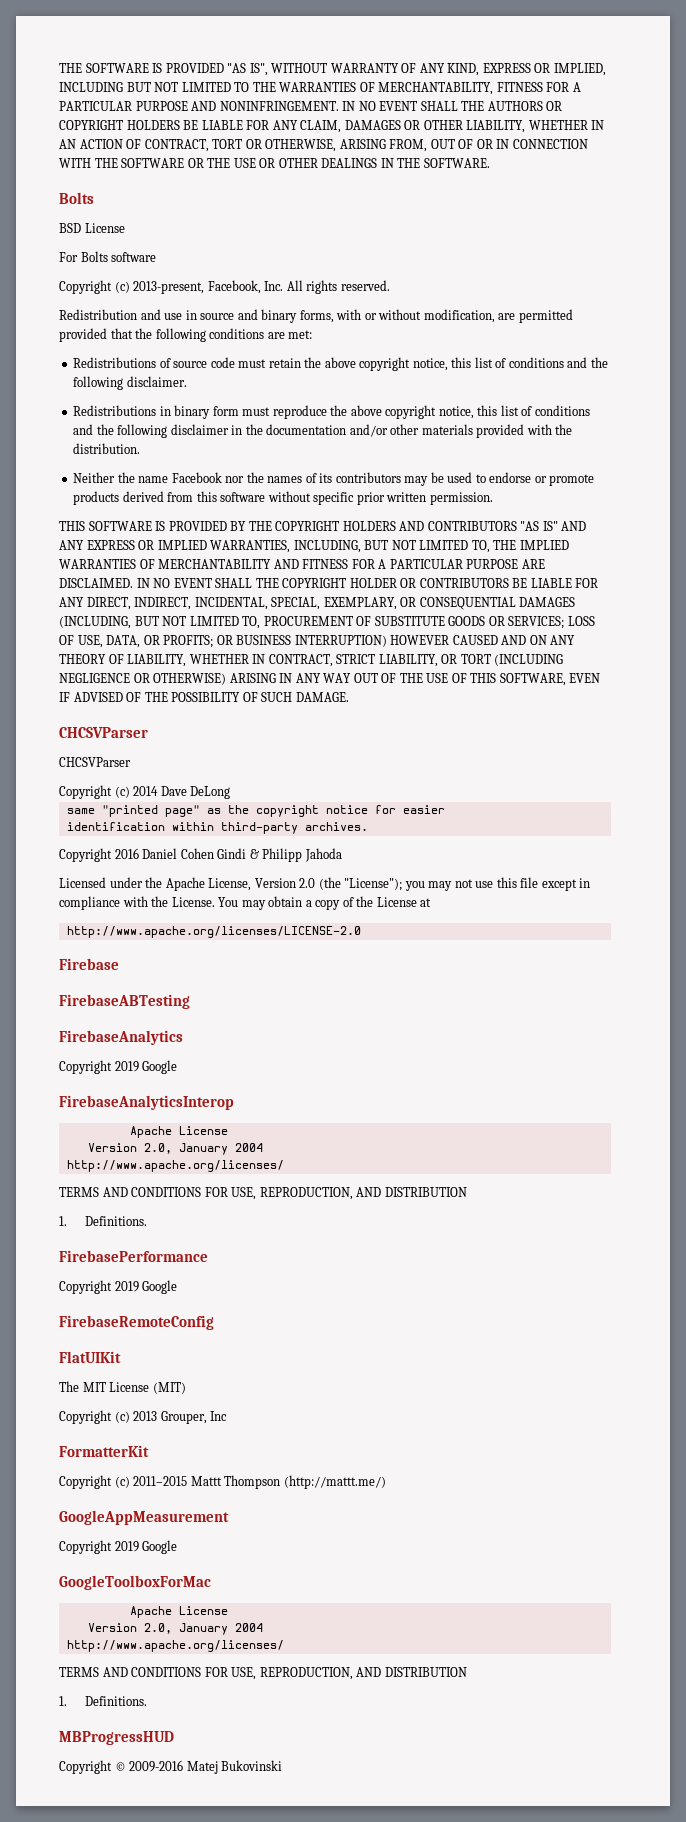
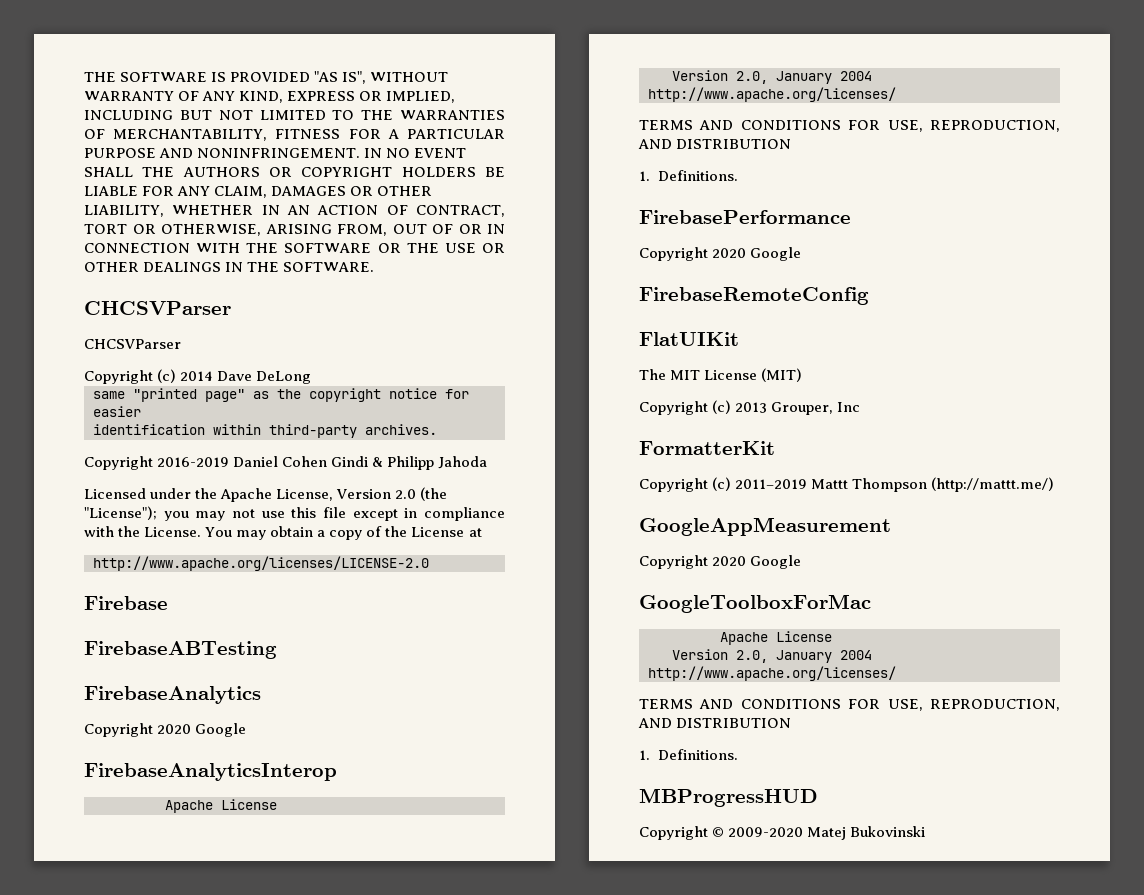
  IN NO EVENT SHALL THE AUTHORS OR COPYRIGHT HOLDERS BE LIABLE FOR ANY CLAIM, DAMAGES OR OTHER LIABILITY, WHETHER IN AN ACTION OF CONTRACT, TORT OR OTHERWISE, ARISING FROM, OUT OF OR IN CONNECTION WITH THE SOFTWARE OR THE USE OR OTHER DEALINGS IN THE SOFTWARE.
- Bolts
- BSD License
- For Bolts software
- Copyright (c) 2013-present, Facebook, Inc. All rights reserved.
- Redistribution and use in source and binary forms, with or without modification, are permitted provided that the following conditions are met:
- Redistributions of source code must retain the above copyright notice, this list of conditions and the following disclaimer.
- Redistributions in binary form must reproduce the above copyright notice, this list of conditions and the following disclaimer in the documentation and/or other materials provided with the distribution.
- Neither the name Facebook nor the names of its contributors may be used to endorse or promote products derived from this software without specific prior written permission.
- THIS SOFTWARE IS PROVIDED BY THE COPYRIGHT HOLDERS AND CONTRIBUTORS "AS IS" AND ANY EXPRESS OR IMPLIED WARRANTIES, INCLUDING, BUT NOT LIMITED TO, THE IMPLIED WARRANTIES OF MERCHANTABILITY AND FITNESS FOR A PARTICULAR PURPOSE ARE DISCLAIMED. IN NO EVENT SHALL THE COPYRIGHT HOLDER OR CONTRIBUTORS BE LIABLE FOR ANY DIRECT, INDIRECT, INCIDENTAL, SPECIAL, EXEMPLARY, OR CONSEQUENTIAL DAMAGES (INCLUDING, BUT NOT LIMITED TO, PROCUREMENT OF SUBSTITUTE GOODS OR SERVICES; LOSS OF USE, DATA, OR PROFITS; OR BUSINESS INTERRUPTION) HOWEVER CAUSED AND ON ANY THEORY OF LIABILITY, WHETHER IN CONTRACT, STRICT LIABILITY, OR TORT (INCLUDING NEGLIGENCE OR OTHERWISE) ARISING IN ANY WAY OUT OF THE USE OF THIS SOFTWARE, EVEN IF ADVISED OF THE POSSIBILITY OF SUCH DAMAGE.
- Copyright 2016 Daniel Cohen Gindi & Philipp Jahoda
+ Copyright 2016-2019 Daniel Cohen Gindi & Philipp Jahoda
  FirebaseAnalytics
- Copyright 2019 Google
+ Copyright 2020 Google
  FirebasePerformance
- Copyright 2019 Google
+ Copyright 2020 Google
- Copyright (c) 2011–2015 Mattt Thompson (http://mattt.me/)
+ Copyright (c) 2011–2019 Mattt Thompson (http://mattt.me/)
  GoogleAppMeasurement
- Copyright 2019 Google
+ Copyright 2020 Google
- Copyright © 2009-2016 Matej Bukovinski
+ Copyright © 2009-2020 Matej Bukovinski

